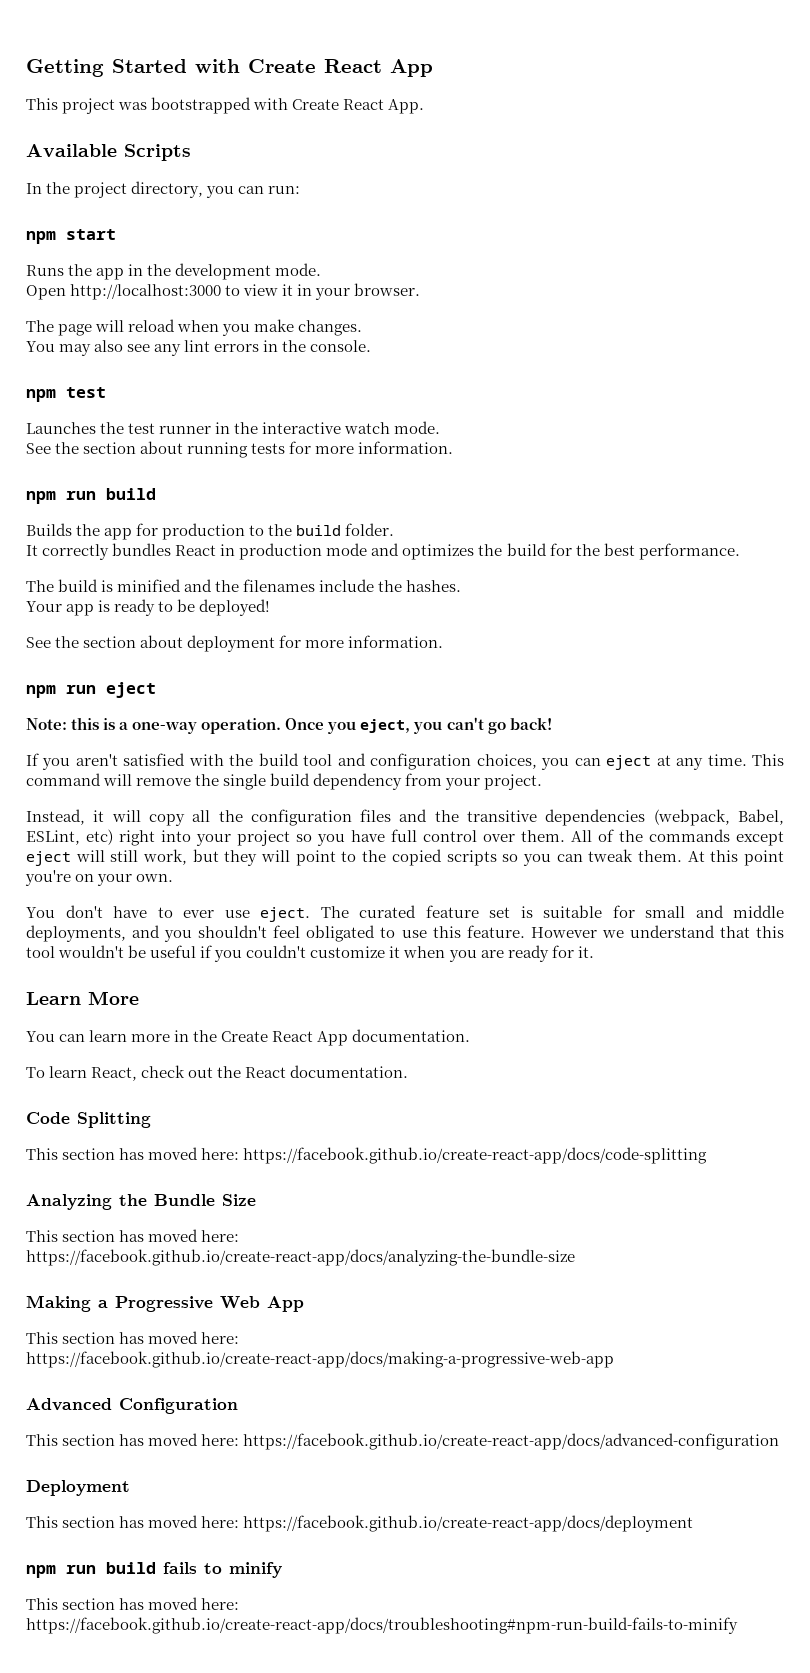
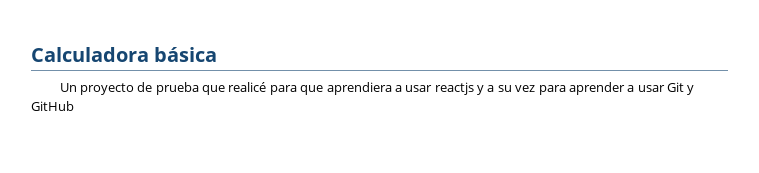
- Getting Started with Create React App
- This project was bootstrapped with Create React App.
- Available Scripts
- In the project directory, you can run:
- npm start
- Runs the app in the development mode.
- Open http://localhost:3000 to view it in your browser.
- The page will reload when you make changes.
- You may also see any lint errors in the console.
- npm test
- Launches the test runner in the interactive watch mode.
- See the section about running tests for more information.
- npm run build
- Builds the app for production to the build folder.
- It correctly bundles React in production mode and optimizes the build for the best performance.
- The build is minified and the filenames include the hashes.
- Your app is ready to be deployed!
- See the section about deployment for more information.
- npm run eject
- Note: this is a one-way operation. Once you eject, you can't go back!
- If you aren't satisfied with the build tool and configuration choices, you can eject at any time. This command will remove the single build dependency from your project.
- Instead, it will copy all the configuration files and the transitive dependencies (webpack, Babel, ESLint, etc) right into your project so you have full control over them. All of the commands except eject will still work, but they will point to the copied scripts so you can tweak them. At this point you're on your own.
- You don't have to ever use eject. The curated feature set is suitable for small and middle deployments, and you shouldn't feel obligated to use this feature. However we understand that this tool wouldn't be useful if you couldn't customize it when you are ready for it.
- Learn More
- You can learn more in the Create React App documentation.
- To learn React, check out the React documentation.
- Code Splitting
- This section has moved here: https://facebook.github.io/create-react-app/docs/code-splitting
- Analyzing the Bundle Size
- This section has moved here: https://facebook.github.io/create-react-app/docs/analyzing-the-bundle-size
- Making a Progressive Web App
- This section has moved here: https://facebook.github.io/create-react-app/docs/making-a-progressive-web-app
- Advanced Configuration
- This section has moved here: https://facebook.github.io/create-react-app/docs/advanced-configuration
- Deployment
- This section has moved here: https://facebook.github.io/create-react-app/docs/deployment
- npm run build fails to minify
- This section has moved here: https://facebook.github.io/create-react-app/docs/troubleshooting#npm-run-build-fails-to-minify
+ Calculadora básica
+ Un proyecto de prueba que realicé para que aprendiera a usar reactjs y a su vez para aprender a usar Git y GitHub

